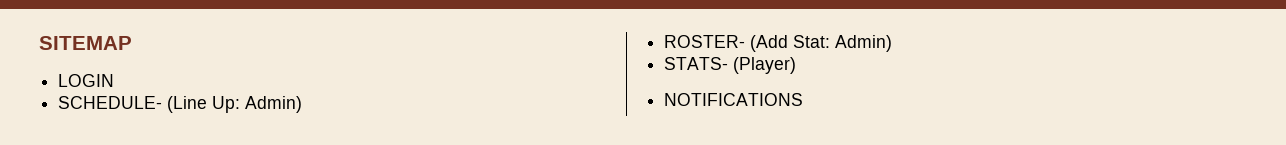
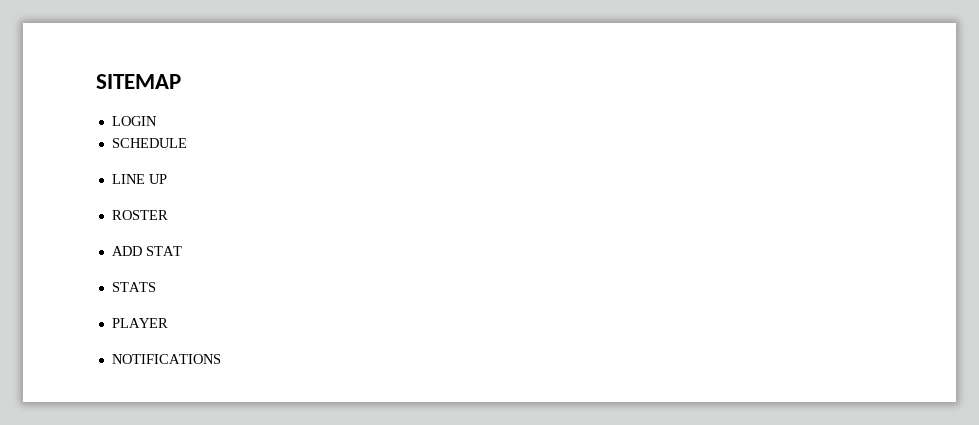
- SCHEDULE- (Line Up: Admin)
- ROSTER- (Add Stat: Admin)
- STATS- (Player)
+ SCHEDULE
+ LINE UP
+ ROSTER
+ ADD STAT
+ STATS
+ PLAYER

